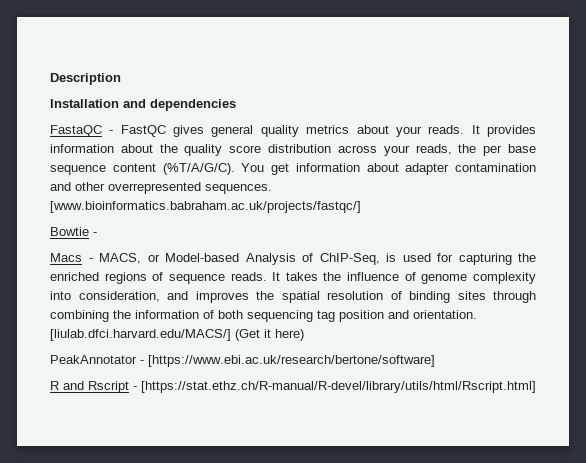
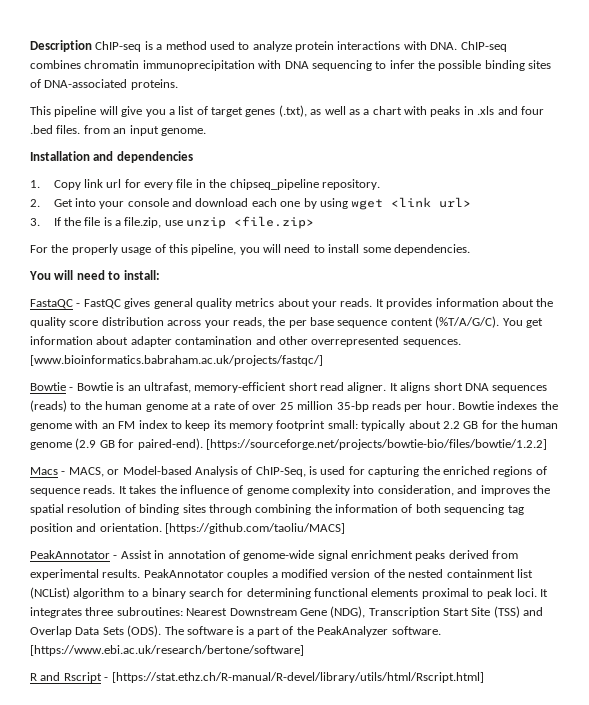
- Description
+ Description ChIP-seq is a method used to analyze protein interactions with DNA. ChIP-seq combines chromatin immunoprecipitation with DNA sequencing to infer the possible binding sites of DNA-associated proteins.
+ This pipeline will give you a list of target genes (.txt), as well as a chart with peaks in .xls and four .bed files. from an input genome.
  Installation and dependencies
+ 1. Copy link url for every file in the chipseq_pipeline repository.
+ 2. Get into your console and download each one by using wget <link url>
+ 3. If the file is a file.zip, use unzip <file.zip>
+ For the properly usage of this pipeline, you will need to install some dependencies.
+ You will need to install:
- Bowtie -
+ Bowtie - Bowtie is an ultrafast, memory-efficient short read aligner. It aligns short DNA sequences (reads) to the human genome at a rate of over 25 million 35-bp reads per hour. Bowtie indexes the genome with an FM index to keep its memory footprint small: typically about 2.2 GB for the human genome (2.9 GB for paired-end). [https://sourceforge.net/projects/bowtie-bio/files/bowtie/1.2.2]
- [liulab.dfci.harvard.edu/MACS/] (Get it here)
- PeakAnnotator - [https://www.ebi.ac.uk/research/bertone/software]
+ [https://github.com/taoliu/MACS]
+ PeakAnnotator - Assist in annotation of genome-wide signal enrichment peaks derived from experimental results. PeakAnnotator couples a modified version of the nested containment list (NCList) algorithm to a binary search for determining functional elements proximal to peak loci. It integrates three subroutines: Nearest Downstream Gene (NDG), Transcription Start Site (TSS) and Overlap Data Sets (ODS). The software is a part of the PeakAnalyzer software. [https://www.ebi.ac.uk/research/bertone/software]

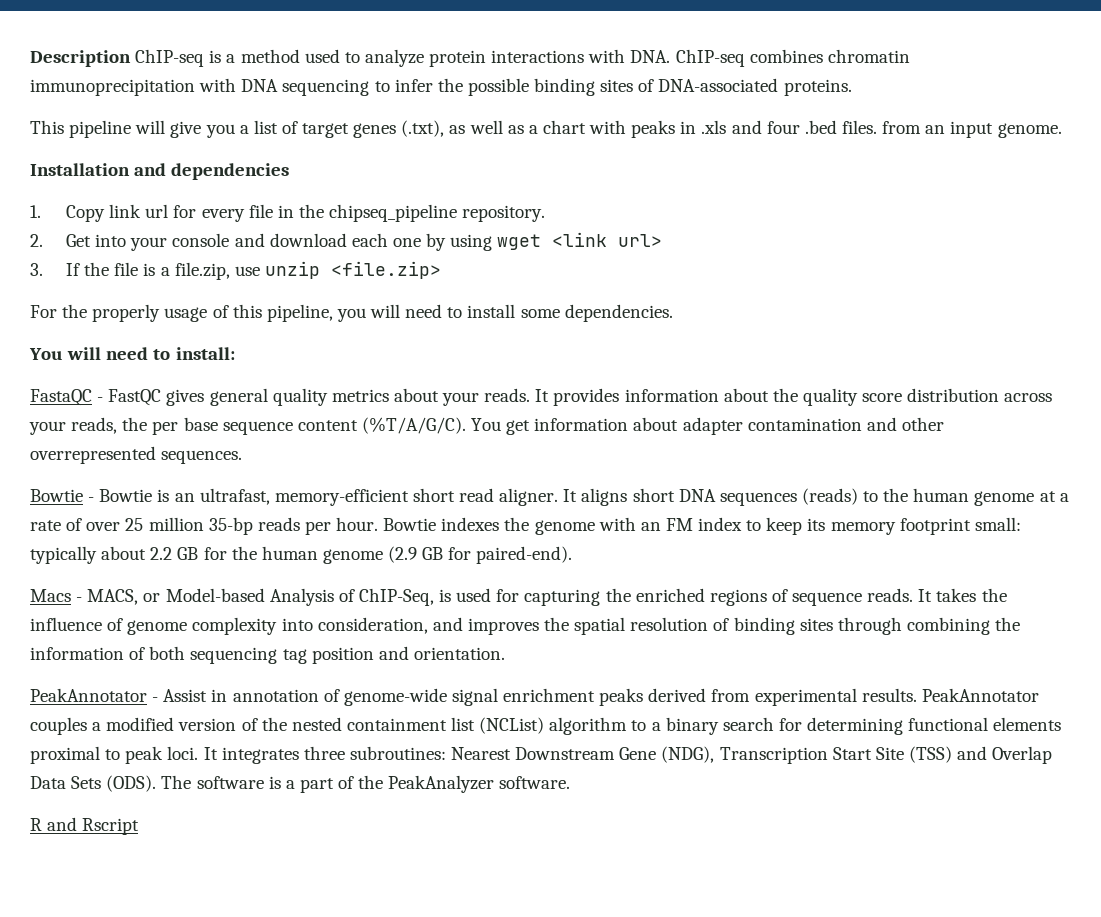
- [www.bioinformatics.babraham.ac.uk/projects/fastqc/]
- [https://sourceforge.net/projects/bowtie-bio/files/bowtie/1.2.2]
- [https://github.com/taoliu/MACS]
- [https://www.ebi.ac.uk/research/bertone/software]
- R and Rscript - [https://stat.ethz.ch/R-manual/R-devel/library/utils/html/Rscript.html]
+ R and Rscript

